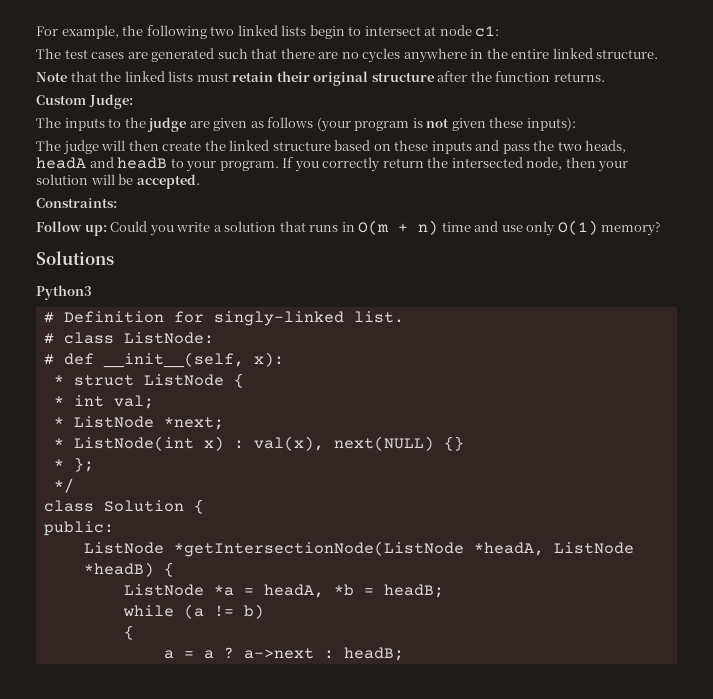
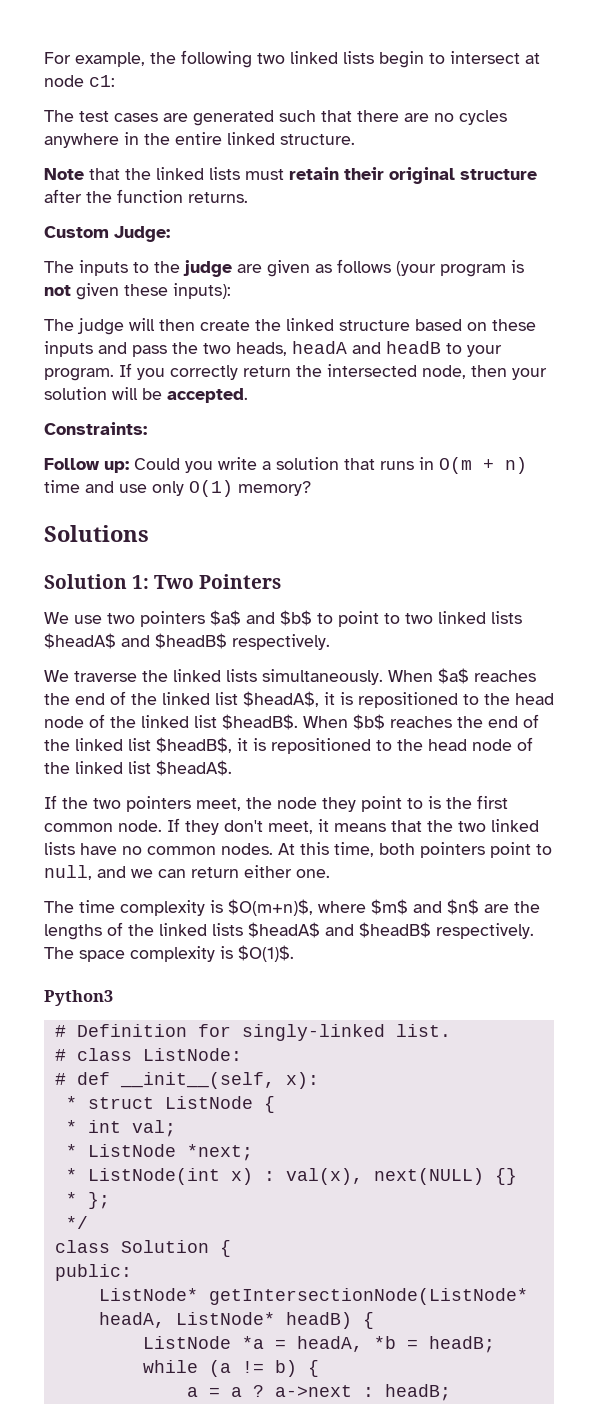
+ Solution 1: Two Pointers
+ We use two pointers $a$ and $b$ to point to two linked lists $headA$ and $headB$ respectively.
+ We traverse the linked lists simultaneously. When $a$ reaches the end of the linked list $headA$, it is repositioned to the head node of the linked list $headB$. When $b$ reaches the end of the linked list $headB$, it is repositioned to the head node of the linked list $headA$.
+ If the two pointers meet, the node they point to is the first common node. If they don't meet, it means that the two linked lists have no common nodes. At this time, both pointers point to null, and we can return either one.
+ The time complexity is $O(m+n)$, where $m$ and $n$ are the lengths of the linked lists $headA$ and $headB$ respectively. The space complexity is $O(1)$.
- ListNode *getIntersectionNode(ListNode *headA, ListNode *headB) {
+ ListNode* getIntersectionNode(ListNode* headA, ListNode* headB) {
- while (a != b)
- {
+ while (a != b) {

